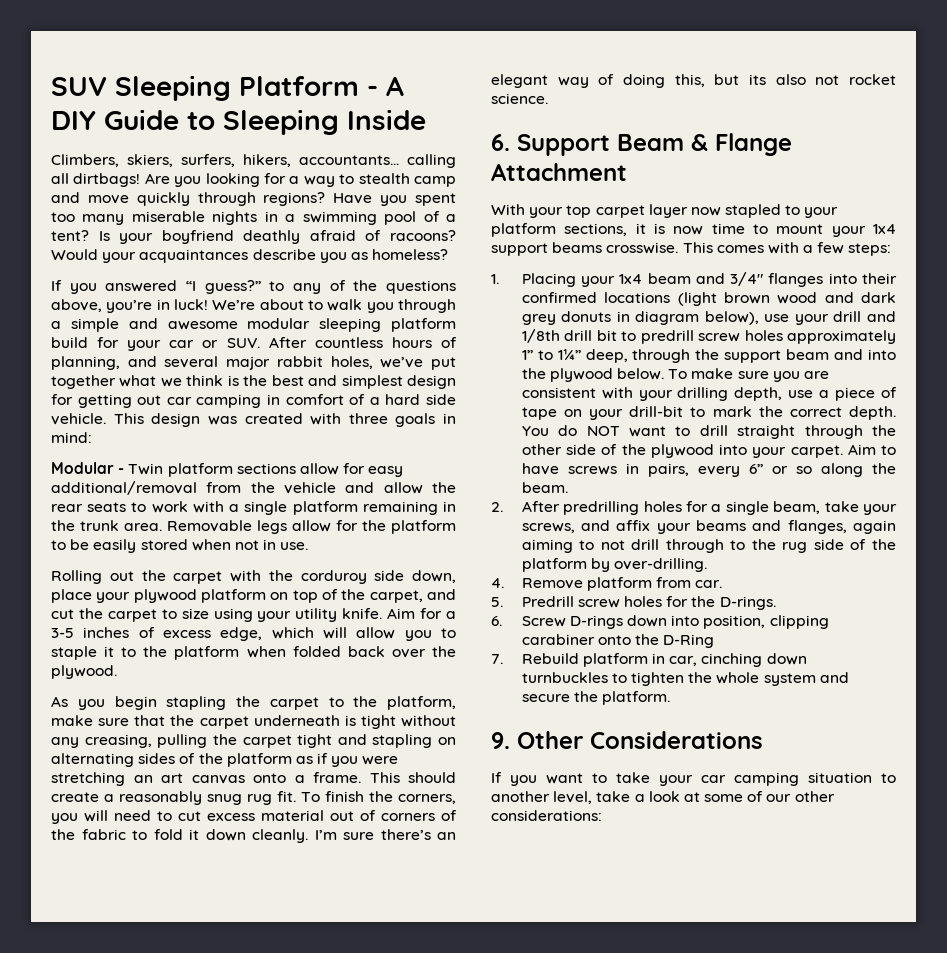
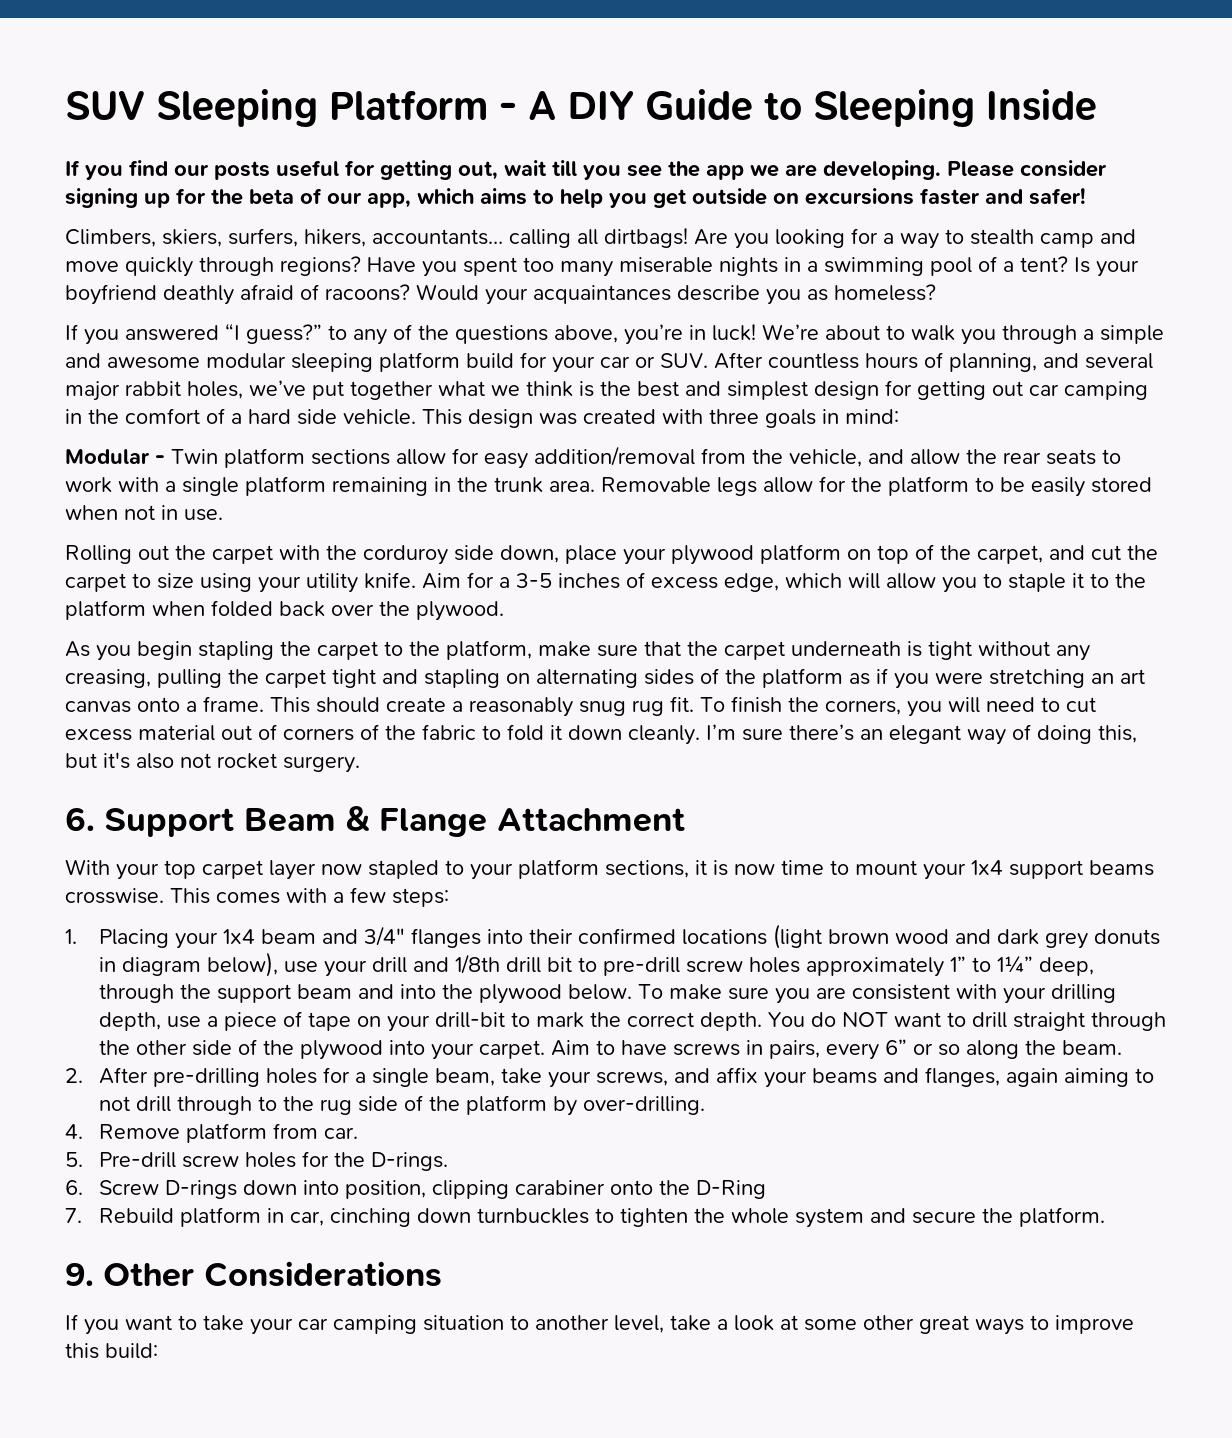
+ If you find our posts useful for getting out, wait till you see the app we are developing. Please consider signing up for the beta of our app, which aims to help you get outside on excursions faster and safer!
- We’re about to walk you through a simple and awesome modular sleeping platform build for your car or SUV. After countless hours of planning, and several major rabbit holes, we’ve put together what we think is the best and simplest design for getting out car camping in comfort of a hard side vehicle.
+ We’re about to walk you through a simple and awesome modular sleeping platform build for your car or SUV. After countless hours of planning, and several major rabbit holes, we’ve put together what we think is the best and simplest design for getting out car camping in the comfort of a hard side vehicle.
- Modular - Twin platform sections allow for easy additional/removal from the vehicle and allow the rear seats to work with a single platform remaining in the trunk area.
+ Modular - Twin platform sections allow for easy addition/removal from the vehicle, and allow the rear seats to work with a single platform remaining in the trunk area.
- I’m sure there’s an elegant way of doing this, but its also not rocket science.
+ I’m sure there’s an elegant way of doing this, but it's also not rocket surgery.
- 1. Placing your 1x4 beam and 3/4" flanges into their confirmed locations (light brown wood and dark grey donuts in diagram below), use your drill and 1/8th drill bit to predrill screw holes approximately 1” to 1¼” deep, through the support beam and into the plywood below.
+ 1. Placing your 1x4 beam and 3/4" flanges into their confirmed locations (light brown wood and dark grey donuts in diagram below), use your drill and 1/8th drill bit to pre-drill screw holes approximately 1” to 1¼” deep, through the support beam and into the plywood below.
- 2. After predrilling holes for a single beam, take your screws, and affix your beams and flanges, again aiming to not drill through to the rug side of the platform by over-drilling.
+ 2. After pre-drilling holes for a single beam, take your screws, and affix your beams and flanges, again aiming to not drill through to the rug side of the platform by over-drilling.
- 5. Predrill screw holes for the D-rings.
+ 5. Pre-drill screw holes for the D-rings.
- If you want to take your car camping situation to another level, take a look at some of our other considerations:
+ If you want to take your car camping situation to another level, take a look at some other great ways to improve this build:

